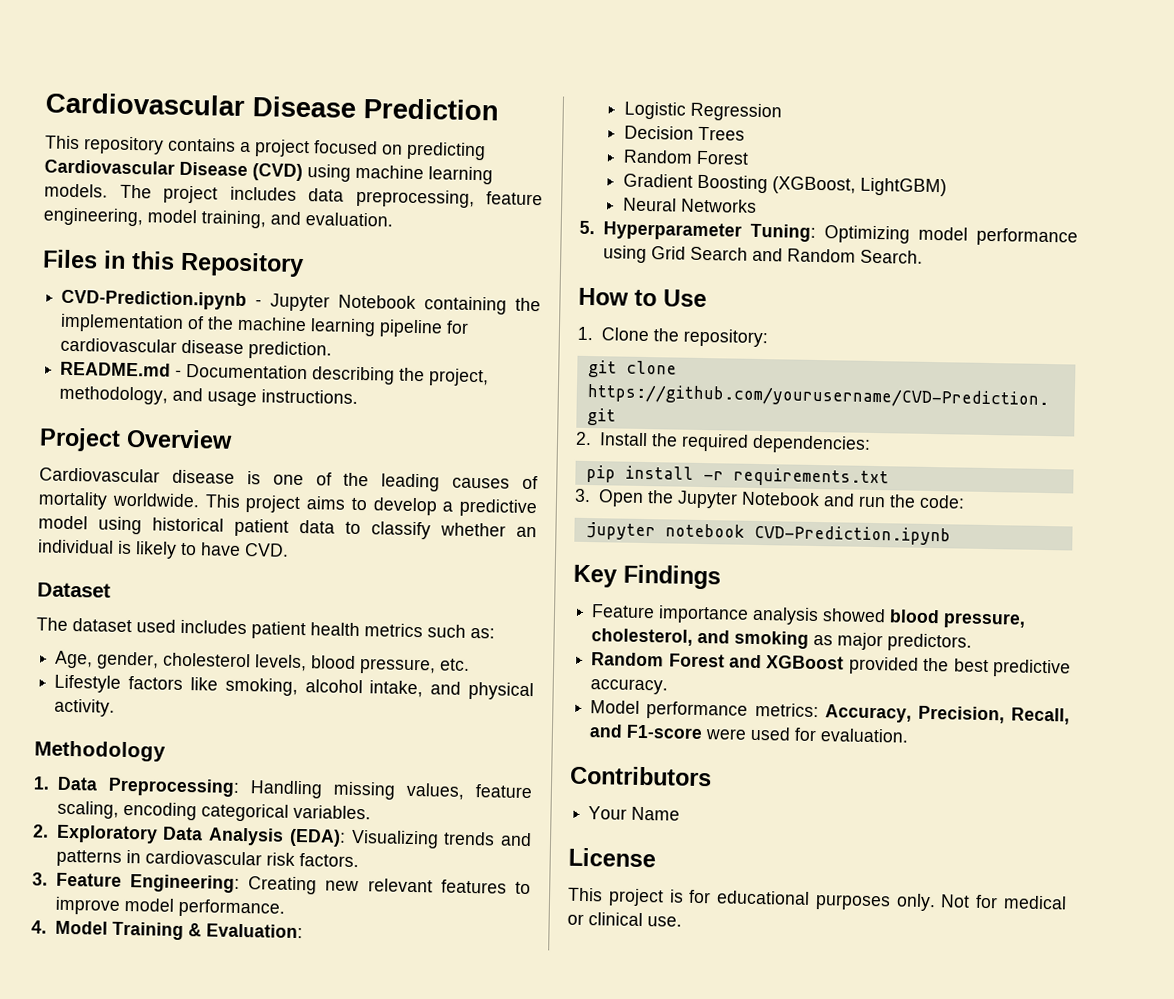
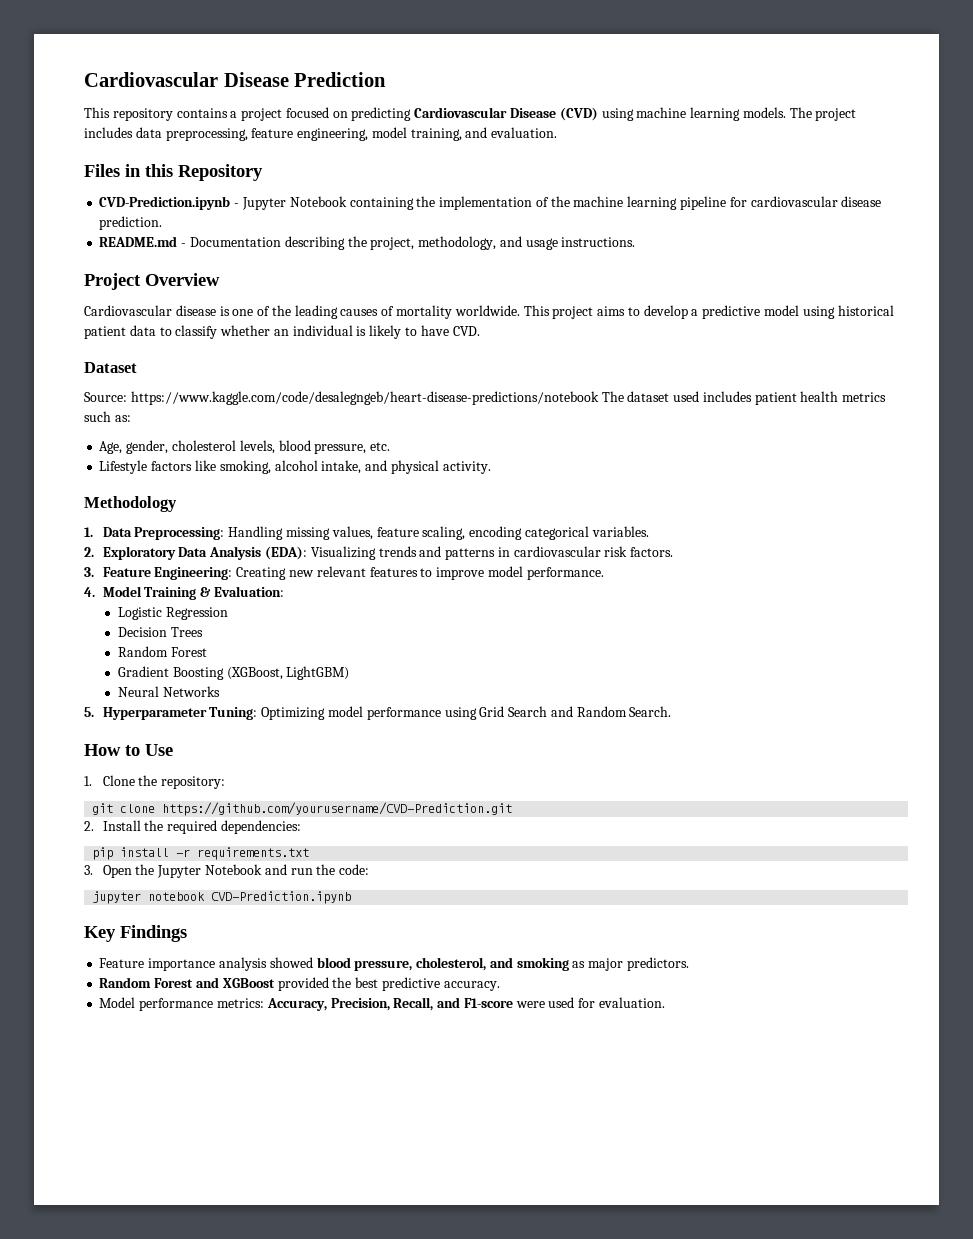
- The dataset used includes patient health metrics such as:
+ Source: https://www.kaggle.com/code/desalegngeb/heart-disease-predictions/notebook The dataset used includes patient health metrics such as:
- Contributors
- Your Name
- License
- This project is for educational purposes only. Not for medical or clinical use.

